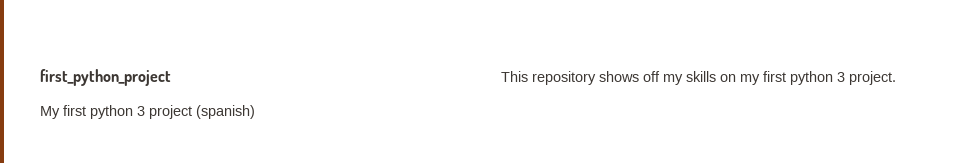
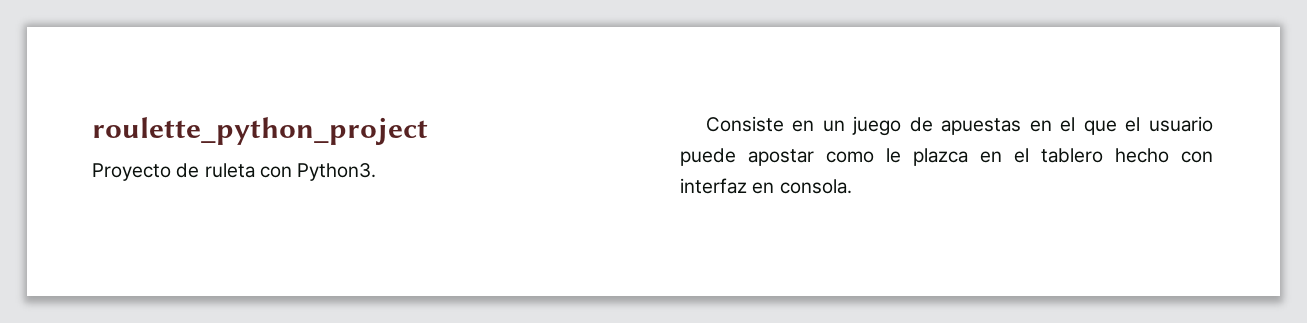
- first_python_project
- My first python 3 project (spanish)
- This repository shows off my skills on my first python 3 project.
+ roulette_python_project
+ Proyecto de ruleta con Python3.
+ Consiste en un juego de apuestas en el que el usuario puede apostar como le plazca en el tablero hecho con interfaz en consola.

